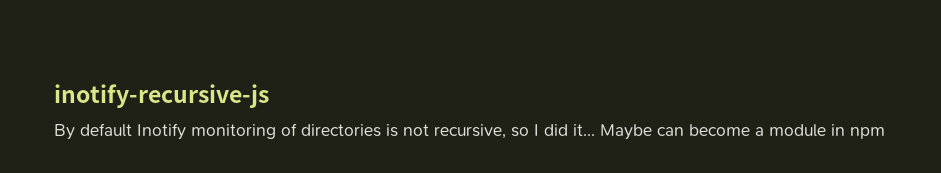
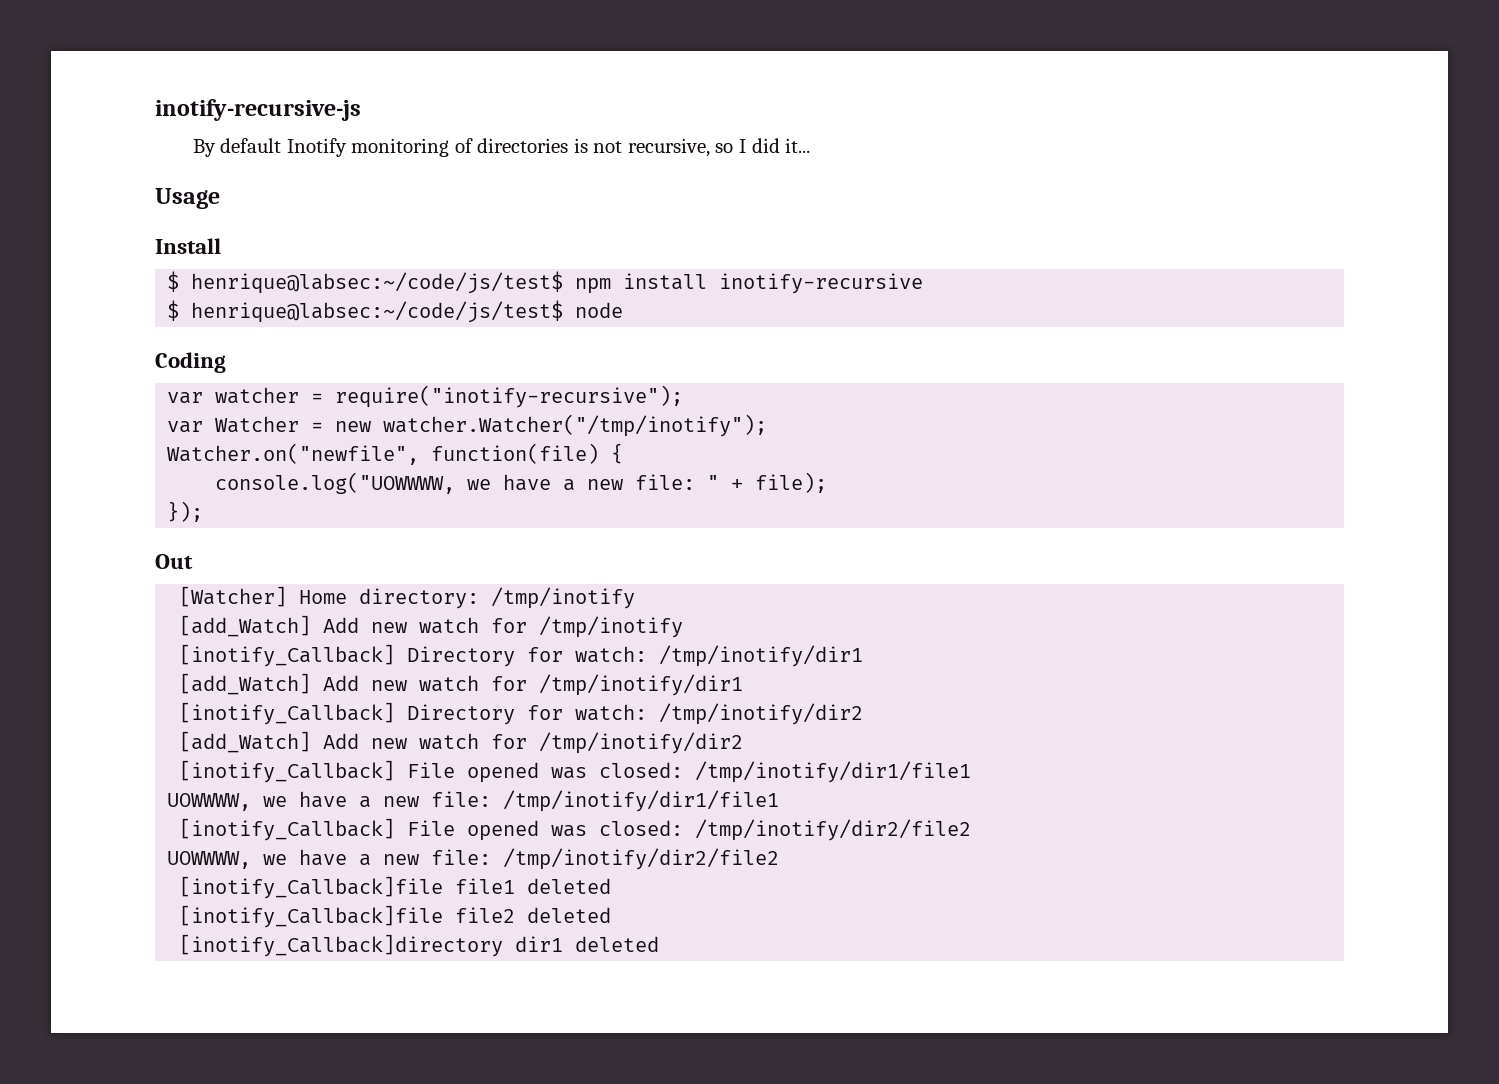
- By default Inotify monitoring of directories is not recursive, so I did it... Maybe can become a module in npm
+ By default Inotify monitoring of directories is not recursive, so I did it...
+ Usage
+ Install
+ $ henrique@labsec:~/code/js/test$ npm install inotify-recursive
+ $ henrique@labsec:~/code/js/test$ node
+ Coding
+ var watcher = require("inotify-recursive");
+ var Watcher = new watcher.Watcher("/tmp/inotify");
+ Watcher.on("newfile", function(file) {
+ console.log("UOWWWW, we have a new file: " + file);
+ });
+ Out
+ [Watcher] Home directory: /tmp/inotify
+ [add_Watch] Add new watch for /tmp/inotify
+ [inotify_Callback] Directory for watch: /tmp/inotify/dir1
+ [add_Watch] Add new watch for /tmp/inotify/dir1
+ [inotify_Callback] Directory for watch: /tmp/inotify/dir2
+ [add_Watch] Add new watch for /tmp/inotify/dir2
+ [inotify_Callback] File opened was closed: /tmp/inotify/dir1/file1
+ UOWWWW, we have a new file: /tmp/inotify/dir1/file1
+ [inotify_Callback] File opened was closed: /tmp/inotify/dir2/file2
+ UOWWWW, we have a new file: /tmp/inotify/dir2/file2
+ [inotify_Callback]file file1 deleted
+ [inotify_Callback]file file2 deleted
+ [inotify_Callback]directory dir1 deleted

